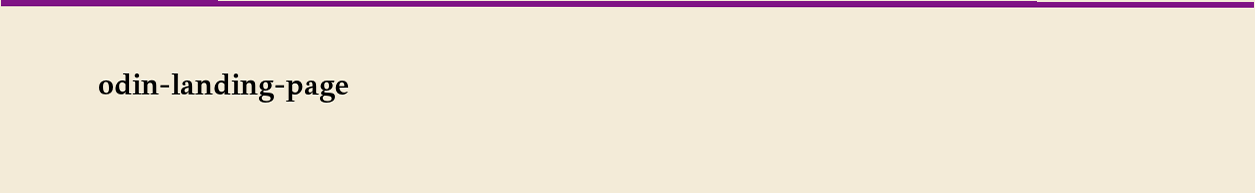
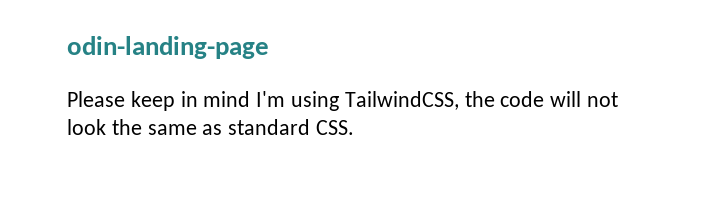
+ Please keep in mind I'm using TailwindCSS, the code will not look the same as standard CSS.

